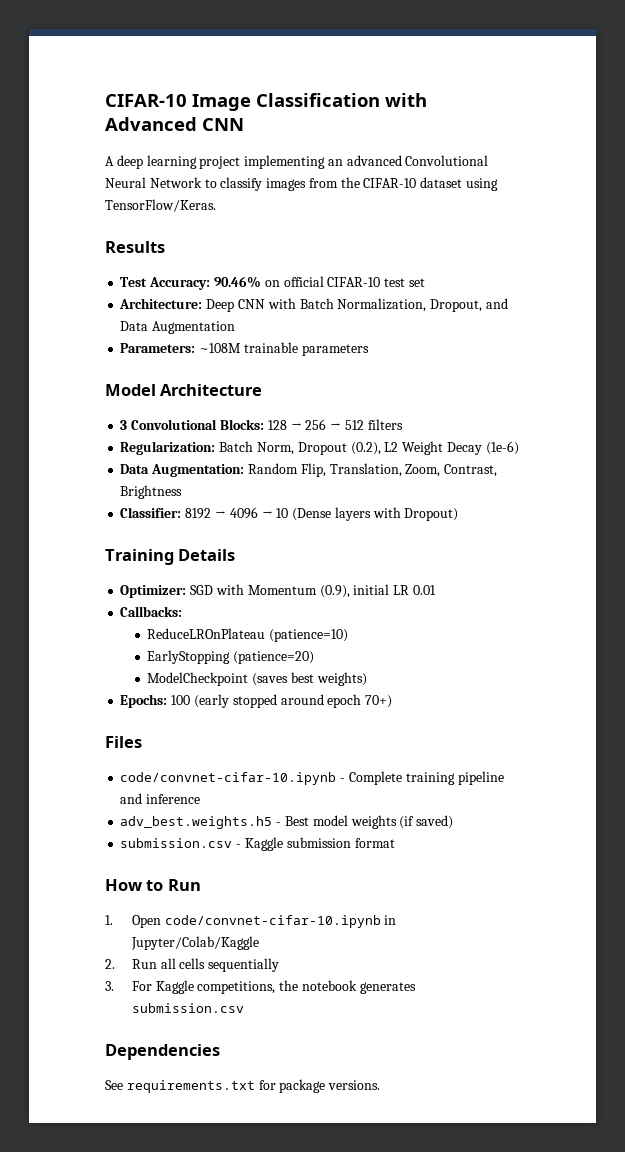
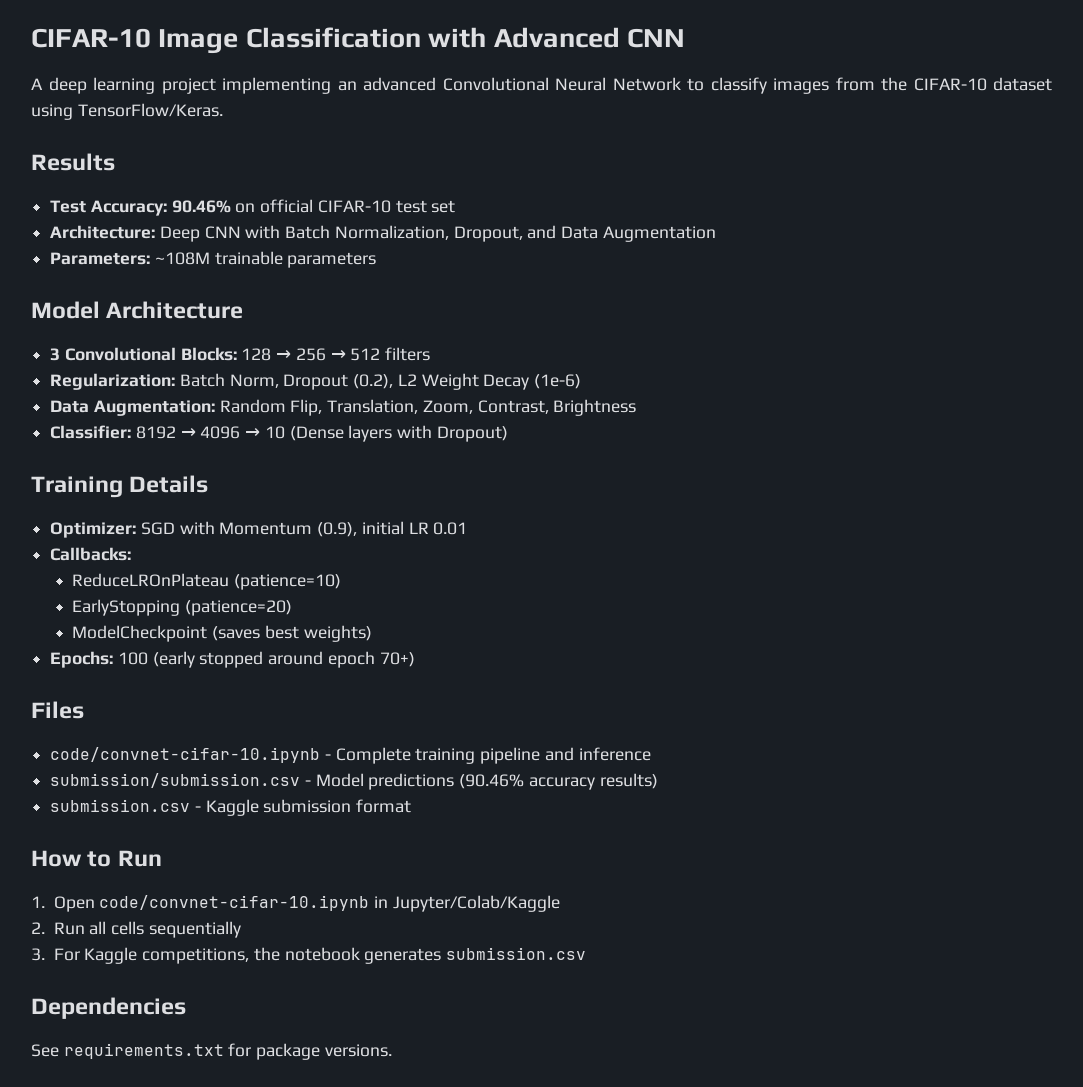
- adv_best.weights.h5 - Best model weights (if saved)
+ submission/submission.csv - Model predictions (90.46% accuracy results)

